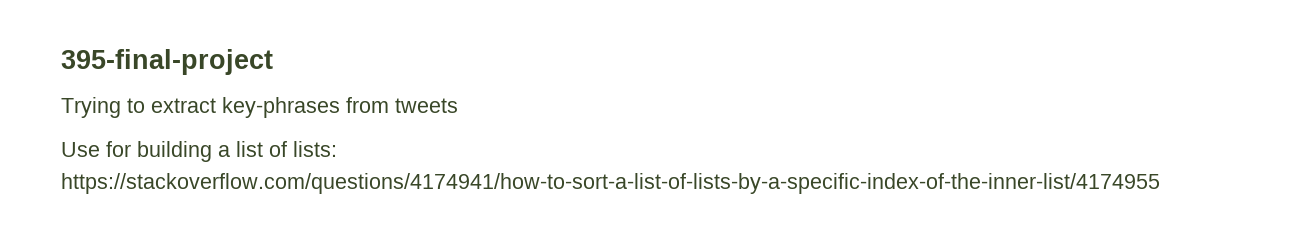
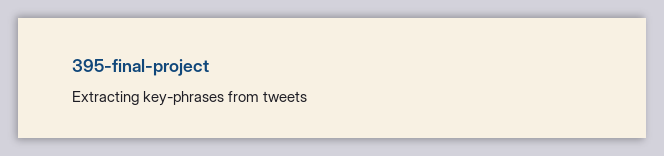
- Trying to extract key-phrases from tweets
+ Extracting key-phrases from tweets
- Use for building a list of lists: https://stackoverflow.com/questions/4174941/how-to-sort-a-list-of-lists-by-a-specific-index-of-the-inner-list/4174955

